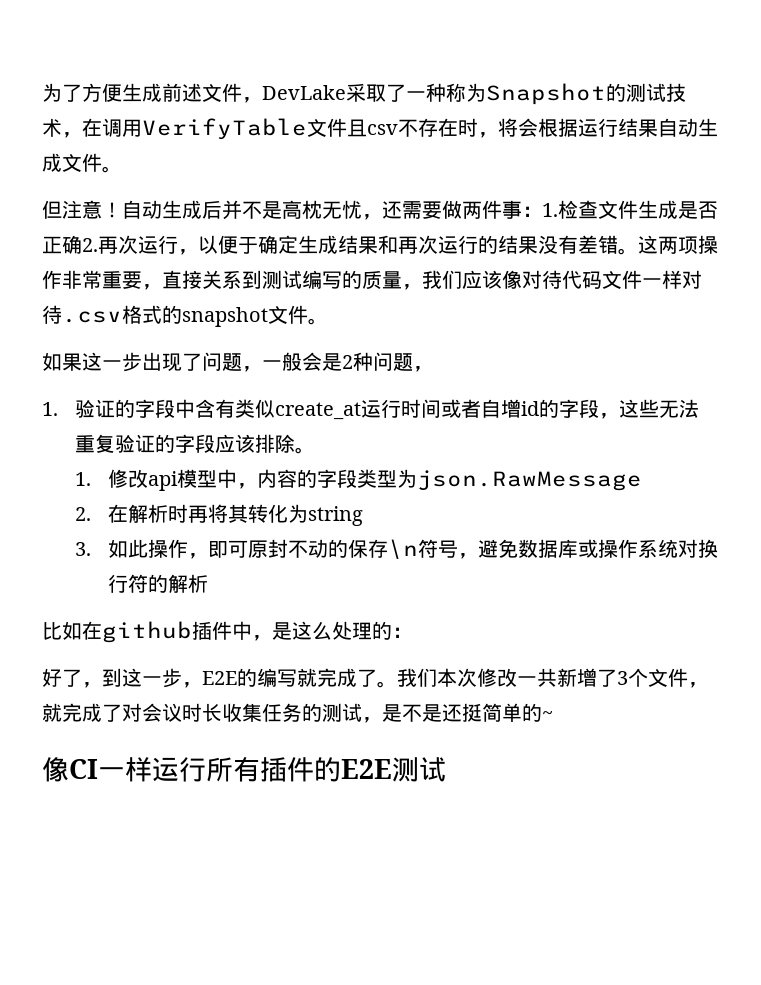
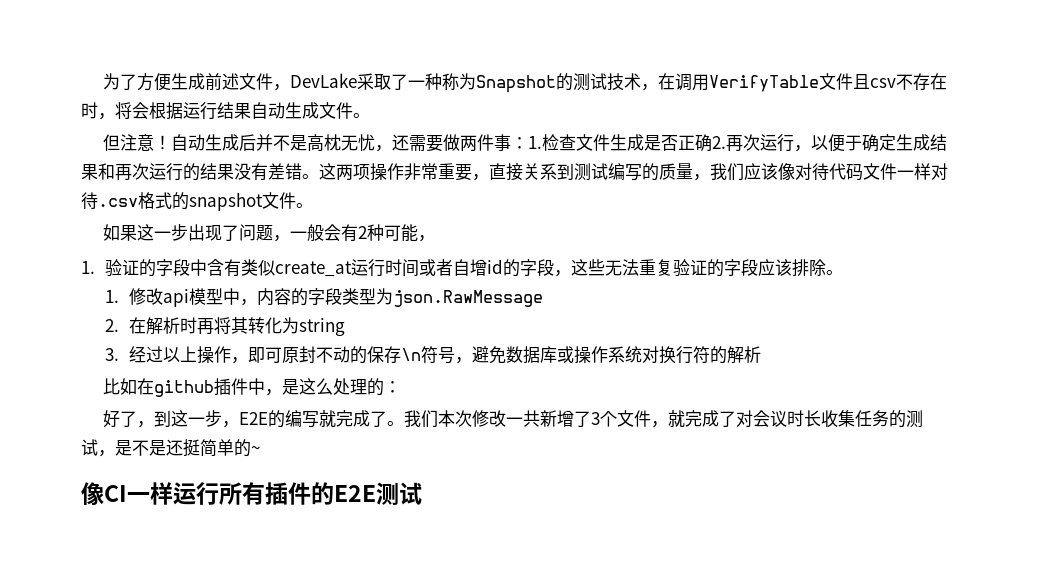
- 如果这一步出现了问题，一般会是2种问题，
+ 如果这一步出现了问题，一般会有2种可能，
- 3.如此操作，即可原封不动的保存\n符号，避免数据库或操作系统对换行符的解析
+ 3.经过以上操作，即可原封不动的保存\n符号，避免数据库或操作系统对换行符的解析

